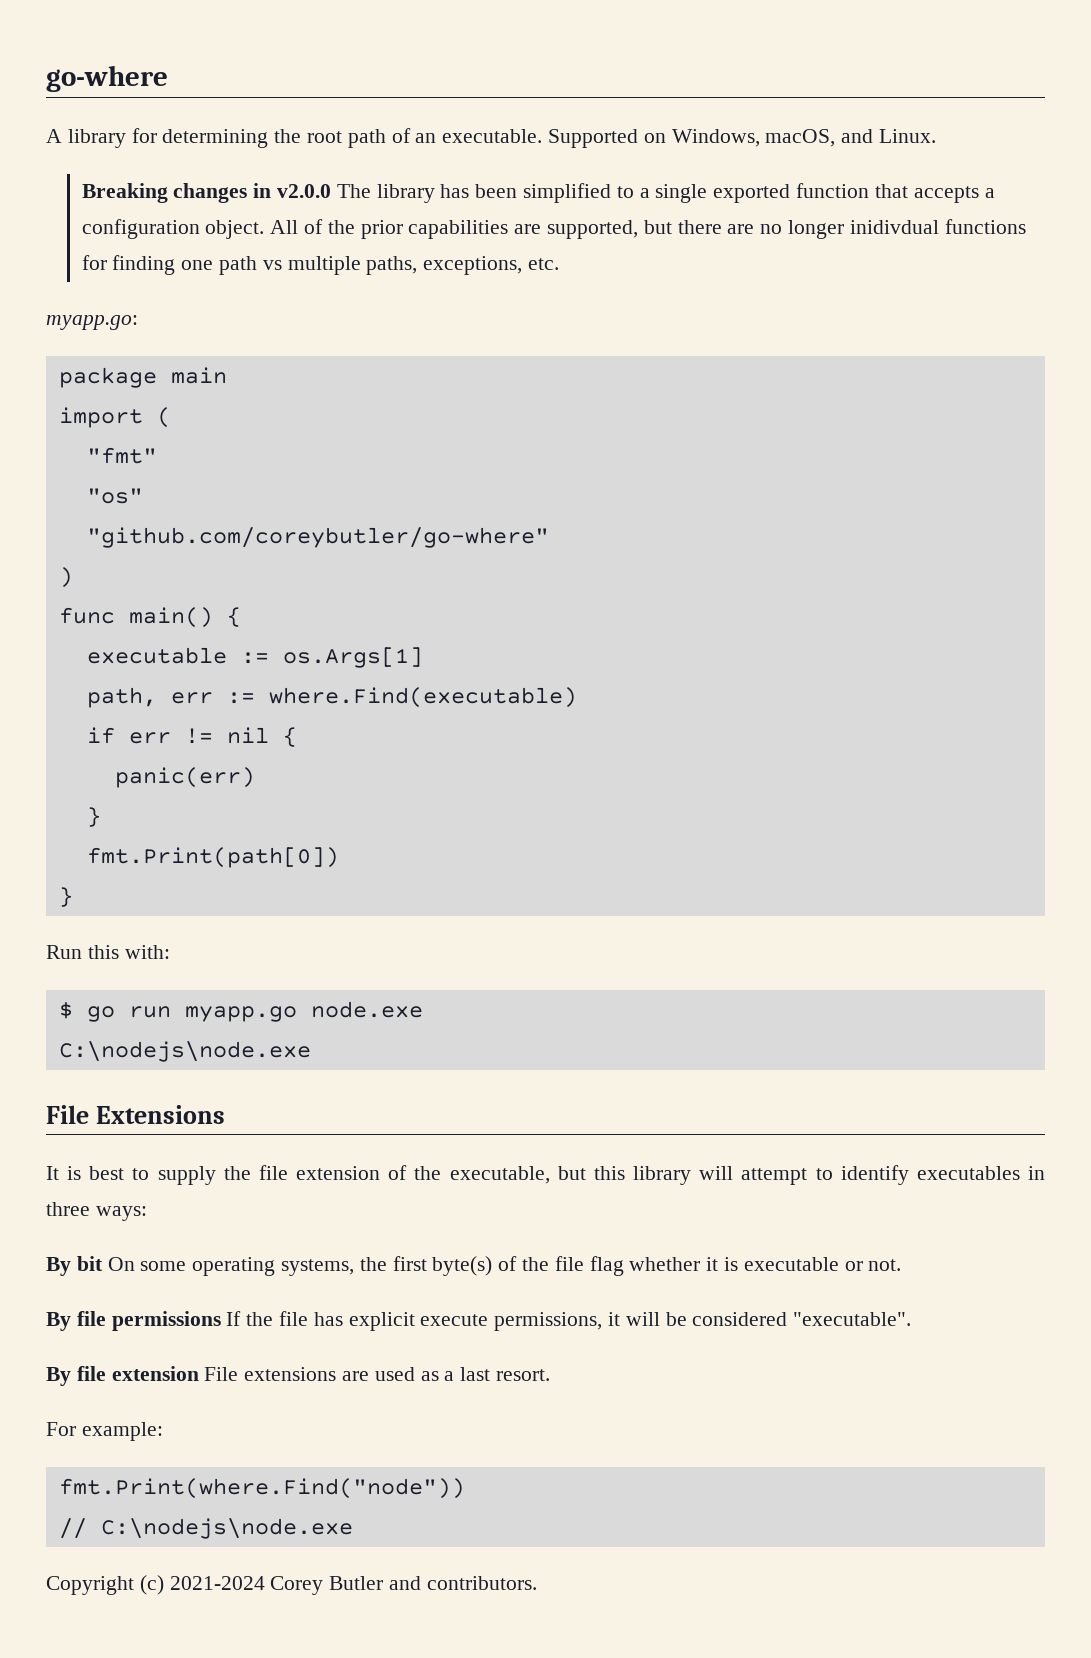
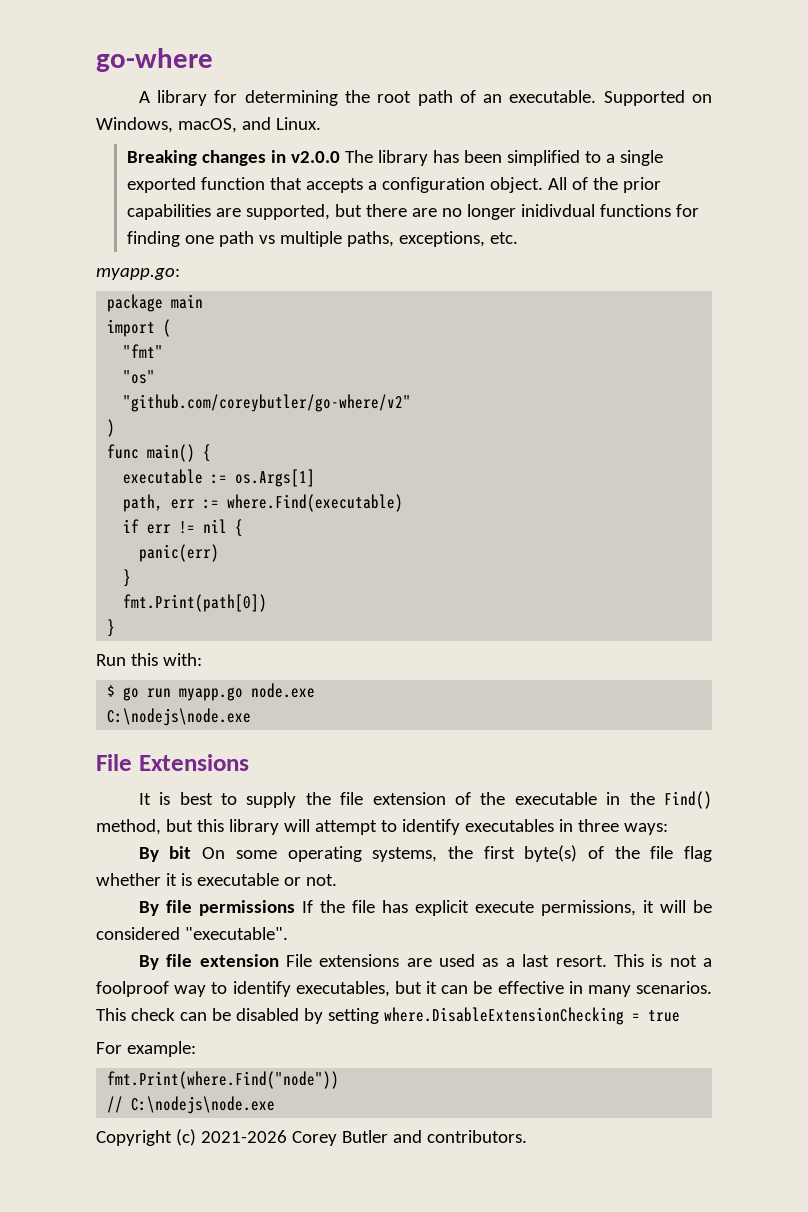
- "github.com/coreybutler/go-where"
+ "github.com/coreybutler/go-where/v2"
- It is best to supply the file extension of the executable, but this library will attempt to identify executables in three ways:
+ It is best to supply the file extension of the executable in the Find() method, but this library will attempt to identify executables in three ways:
+ This is not a foolproof way to identify executables, but it can be effective in many scenarios. This check can be disabled by setting where.DisableExtensionChecking = true
- Copyright (c) 2021-2024 Corey Butler and contributors.
+ Copyright (c) 2021-2026 Corey Butler and contributors.

